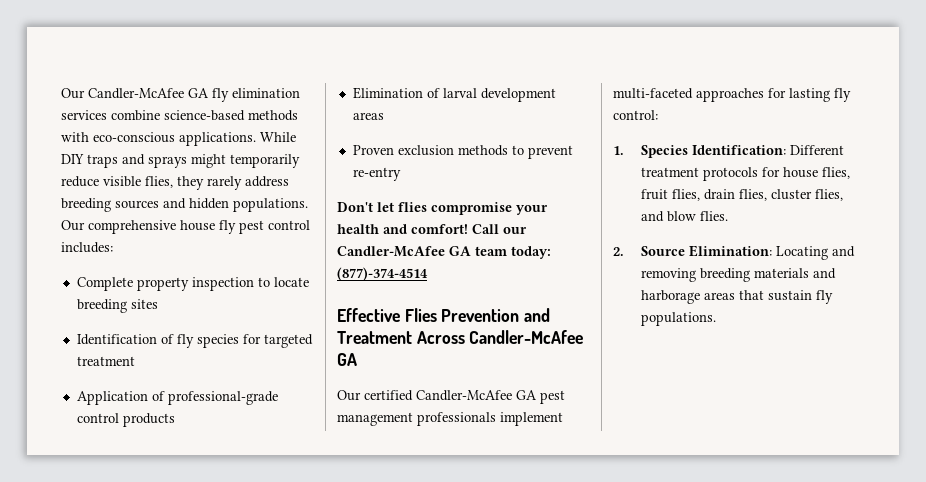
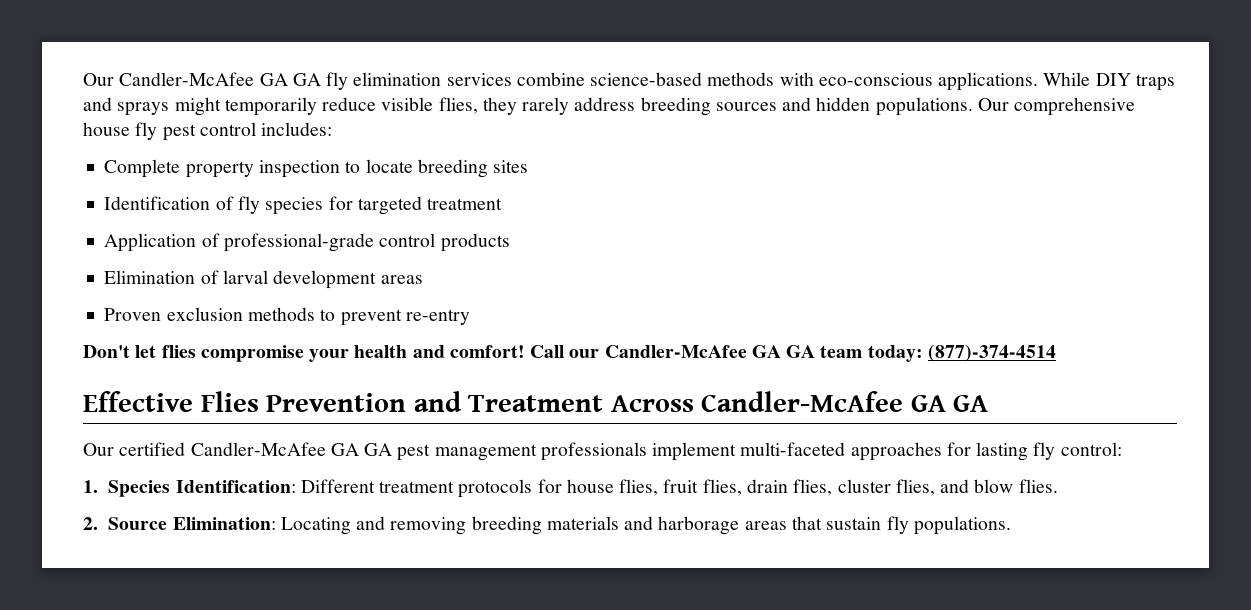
- Our Candler-McAfee GA fly elimination services combine science-based methods with eco-conscious applications.
+ Our Candler-McAfee GA GA fly elimination services combine science-based methods with eco-conscious applications.
- Call our Candler-McAfee GA team today: (877)-374-4514
+ Call our Candler-McAfee GA GA team today: (877)-374-4514
- Effective Flies Prevention and Treatment Across Candler-McAfee GA
+ Effective Flies Prevention and Treatment Across Candler-McAfee GA GA
- Our certified Candler-McAfee GA pest management professionals implement multi-faceted approaches for lasting fly control:
+ Our certified Candler-McAfee GA GA pest management professionals implement multi-faceted approaches for lasting fly control:

